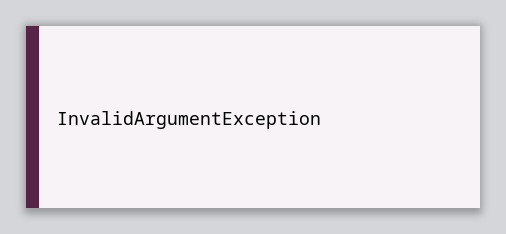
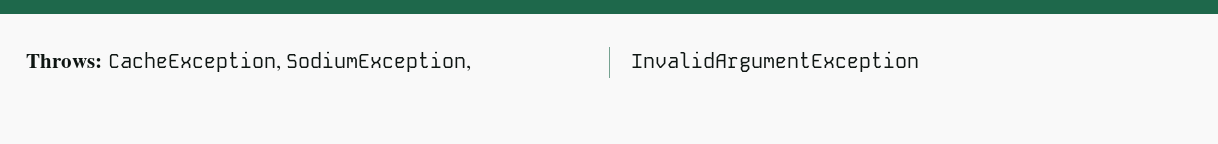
- InvalidArgumentException
+ Throws: CacheException, SodiumException, InvalidArgumentException

